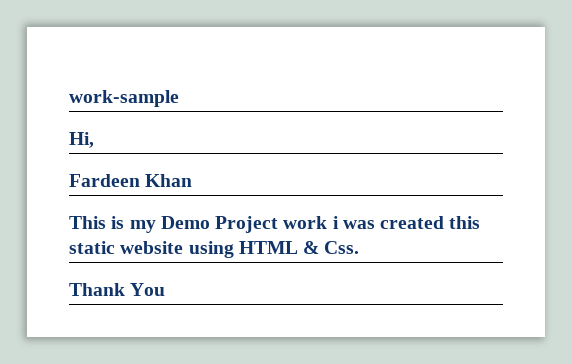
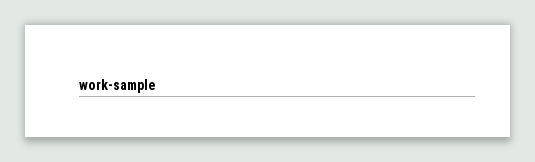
- Hi,
- Fardeen Khan
- This is my Demo Project work i was created this static website using HTML & Css.
- Thank You

